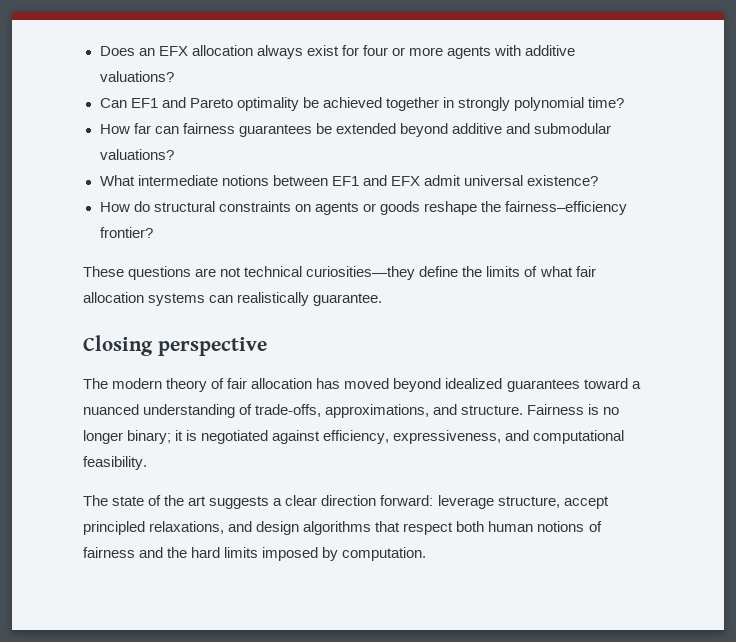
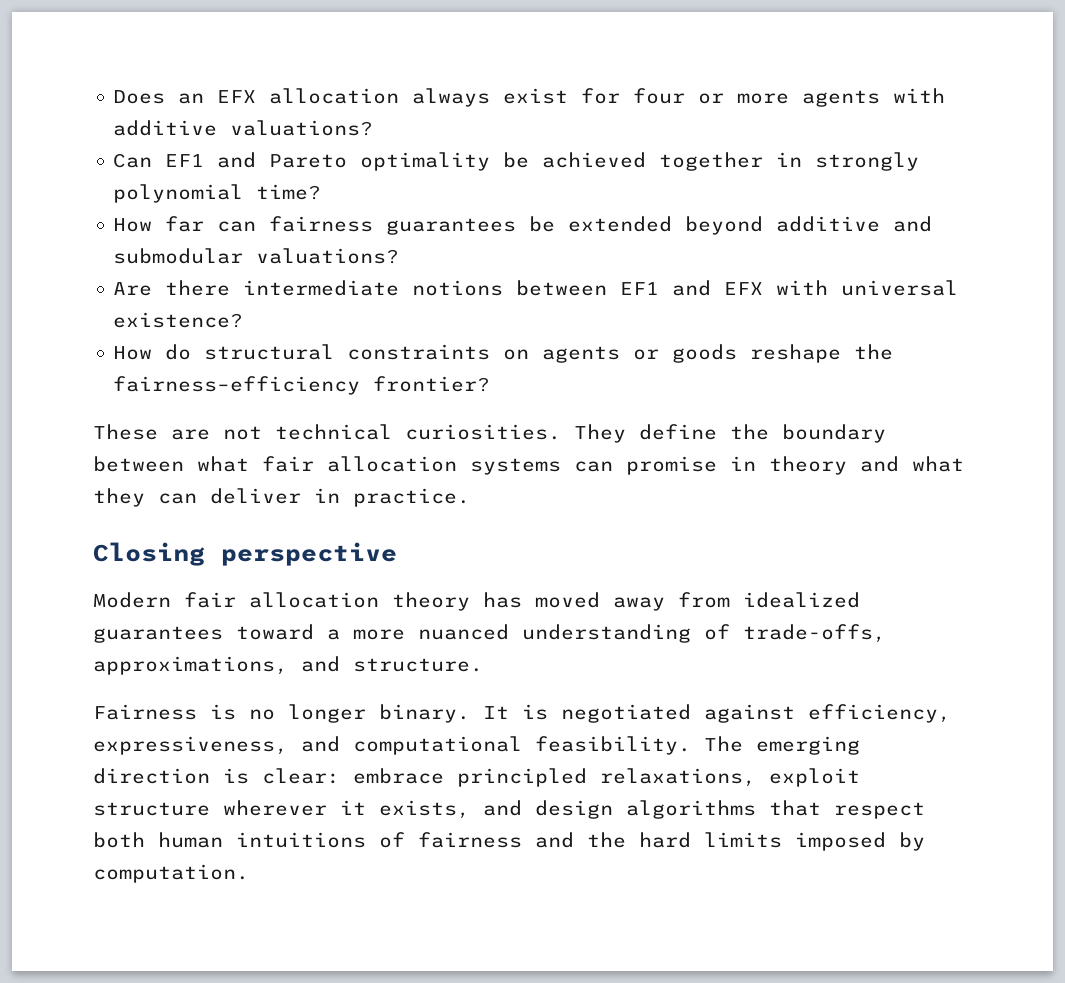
- What intermediate notions between EF1 and EFX admit universal existence?
+ Are there intermediate notions between EF1 and EFX with universal existence?
- These questions are not technical curiosities—they define the limits of what fair allocation systems can realistically guarantee.
+ These are not technical curiosities. They define the boundary between what fair allocation systems can promise in theory and what they can deliver in practice.
  Closing perspective
- The modern theory of fair allocation has moved beyond idealized guarantees toward a nuanced understanding of trade-offs, approximations, and structure. Fairness is no longer binary; it is negotiated against efficiency, expressiveness, and computational feasibility.
- The state of the art suggests a clear direction forward: leverage structure, accept principled relaxations, and design algorithms that respect both human notions of fairness and the hard limits imposed by computation.
+ Modern fair allocation theory has moved away from idealized guarantees toward a more nuanced understanding of trade-offs, approximations, and structure.
+ Fairness is no longer binary. It is negotiated against efficiency, expressiveness, and computational feasibility. The emerging direction is clear: embrace principled relaxations, exploit structure wherever it exists, and design algorithms that respect both human intuitions of fairness and the hard limits imposed by computation.

